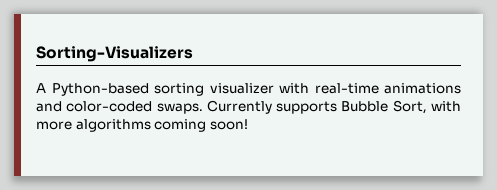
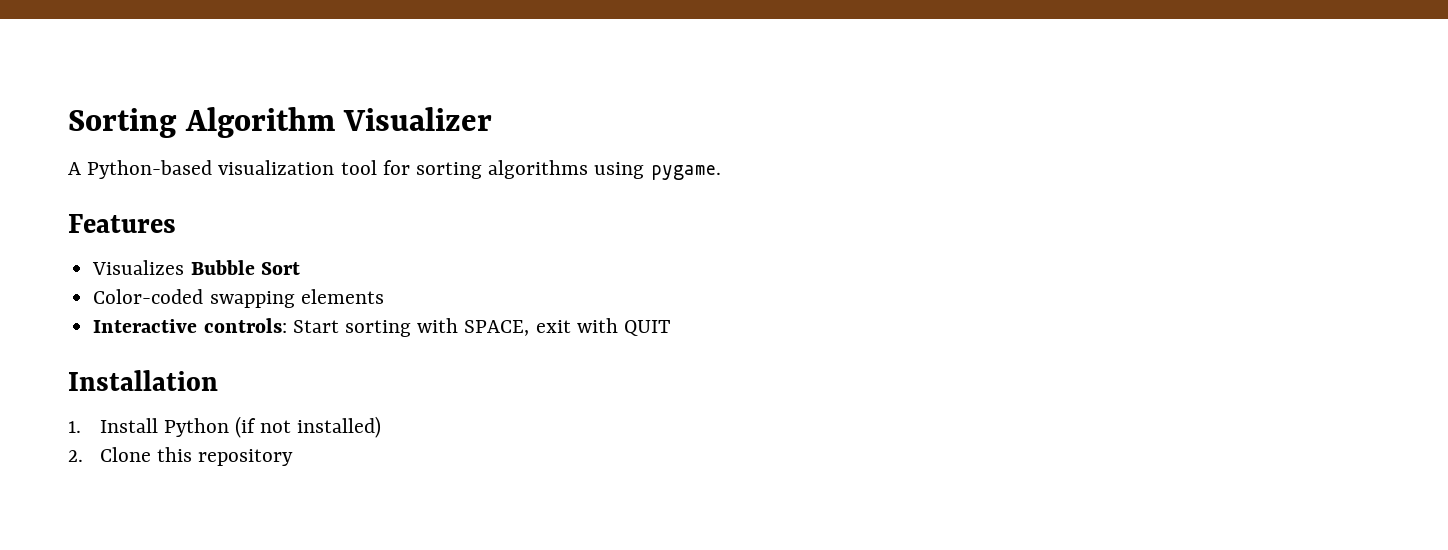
- Sorting-Visualizers
+ Sorting Algorithm Visualizer
- A Python-based sorting visualizer with real-time animations and color-coded swaps. Currently supports Bubble Sort, with more algorithms coming soon!
+ A Python-based visualization tool for sorting algorithms using pygame.
+ Features
+ Visualizes Bubble Sort
+ Color-coded swapping elements
+ Interactive controls: Start sorting with SPACE, exit with QUIT
+ Installation
+ 1. Install Python (if not installed)
+ 2. Clone this repository

